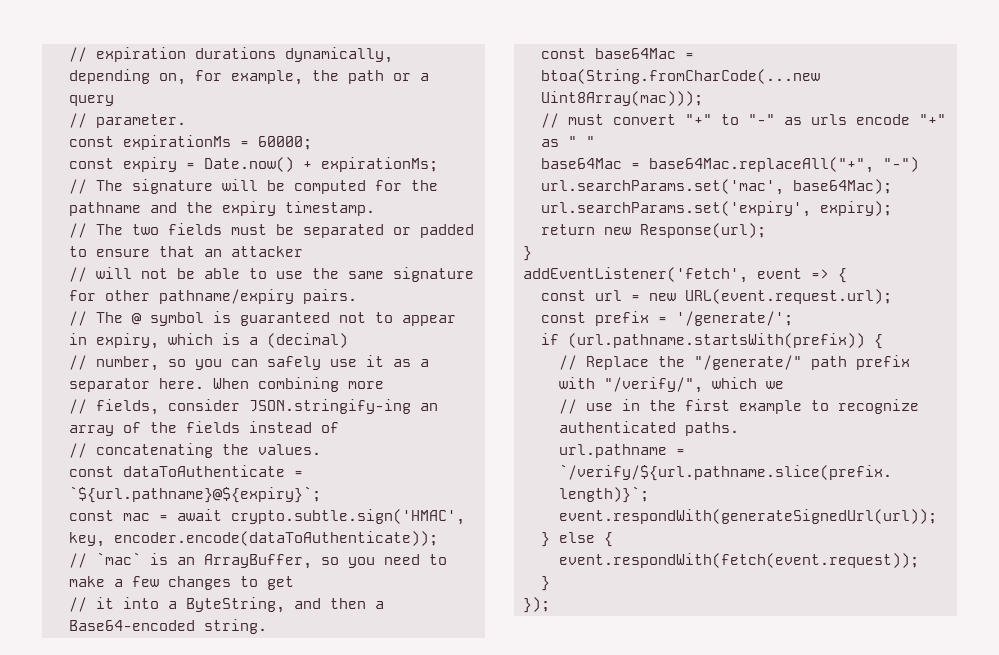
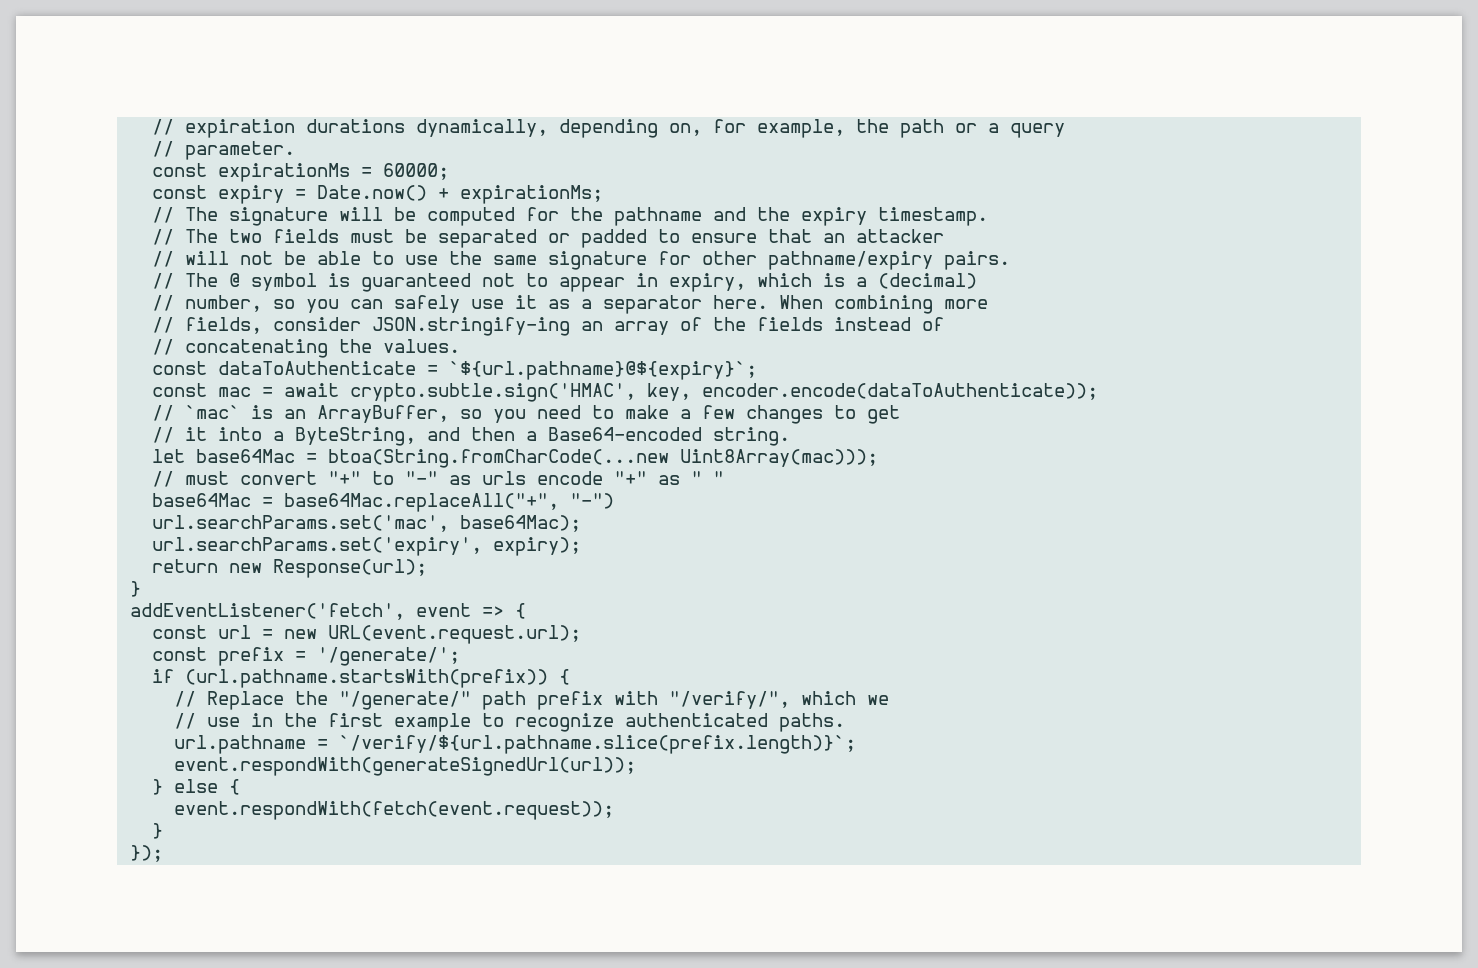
- const base64Mac = btoa(String.fromCharCode(...new Uint8Array(mac)));
+ let base64Mac = btoa(String.fromCharCode(...new Uint8Array(mac)));

